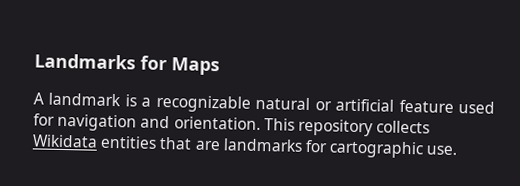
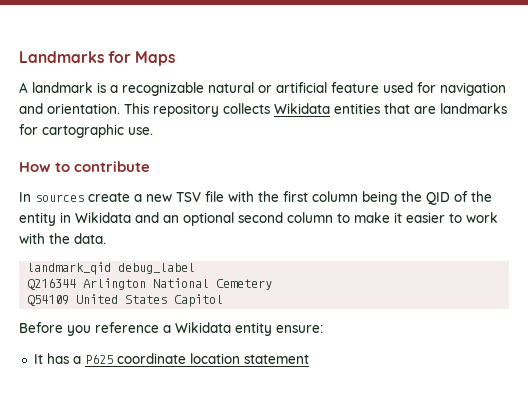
+ How to contribute
+ In sources create a new TSV file with the first column being the QID of the entity in Wikidata and an optional second column to make it easier to work with the data.
+ landmark_qid debug_label
+ Q216344 Arlington National Cemetery
+ Q54109 United States Capitol
+ Before you reference a Wikidata entity ensure:
+ It has a P625 coordinate location statement

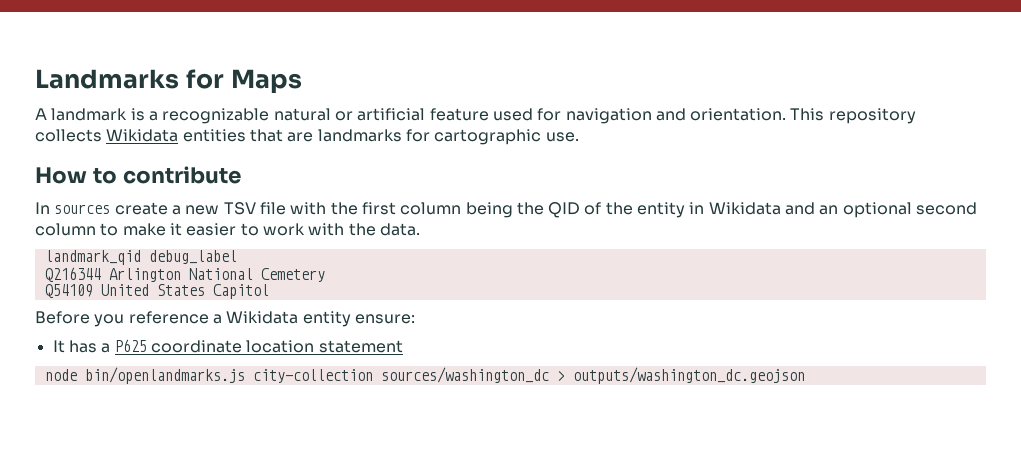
+ node bin/openlandmarks.js city-collection sources/washington_dc > outputs/washington_dc.geojson

